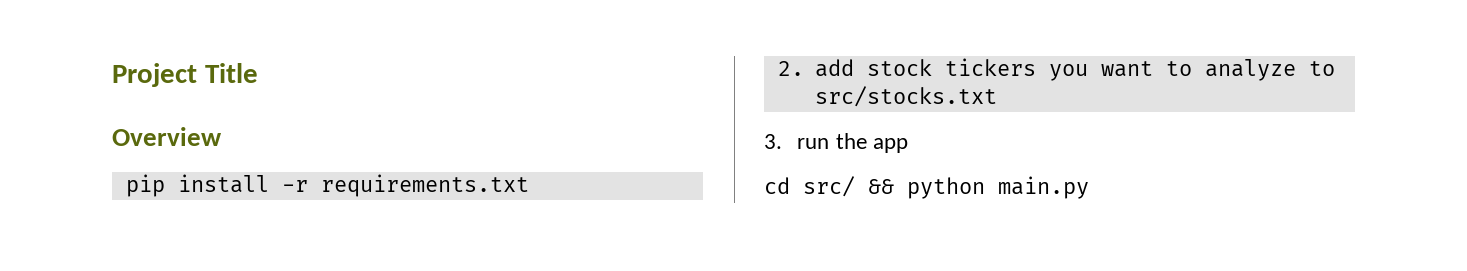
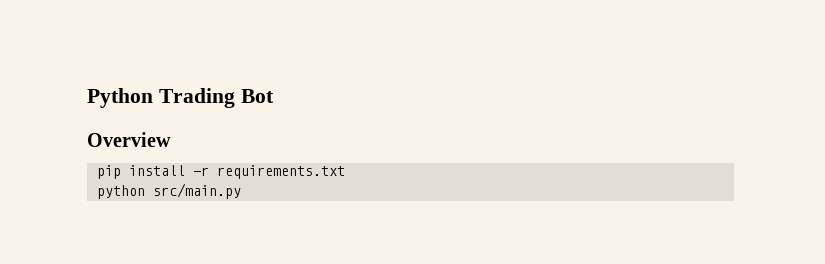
- Project Title
+ Python Trading Bot
- 2. add stock tickers you want to analyze to src/stocks.txt
- 3. run the app
- cd src/ && python main.py
+ python src/main.py

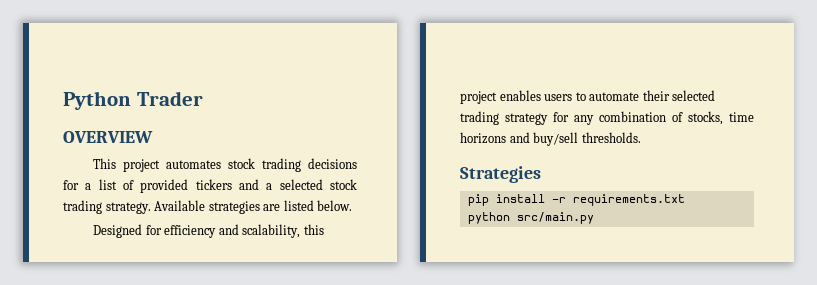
- Python Trading Bot
- Overview
+ Python Trader
+ OVERVIEW
+ This project automates stock trading decisions for a list of provided tickers and a selected stock trading strategy. Available strategies are listed below.
+ Designed for efficiency and scalability, this project enables users to automate their selected trading strategy for any combination of stocks, time horizons and buy/sell thresholds.
+ Strategies

